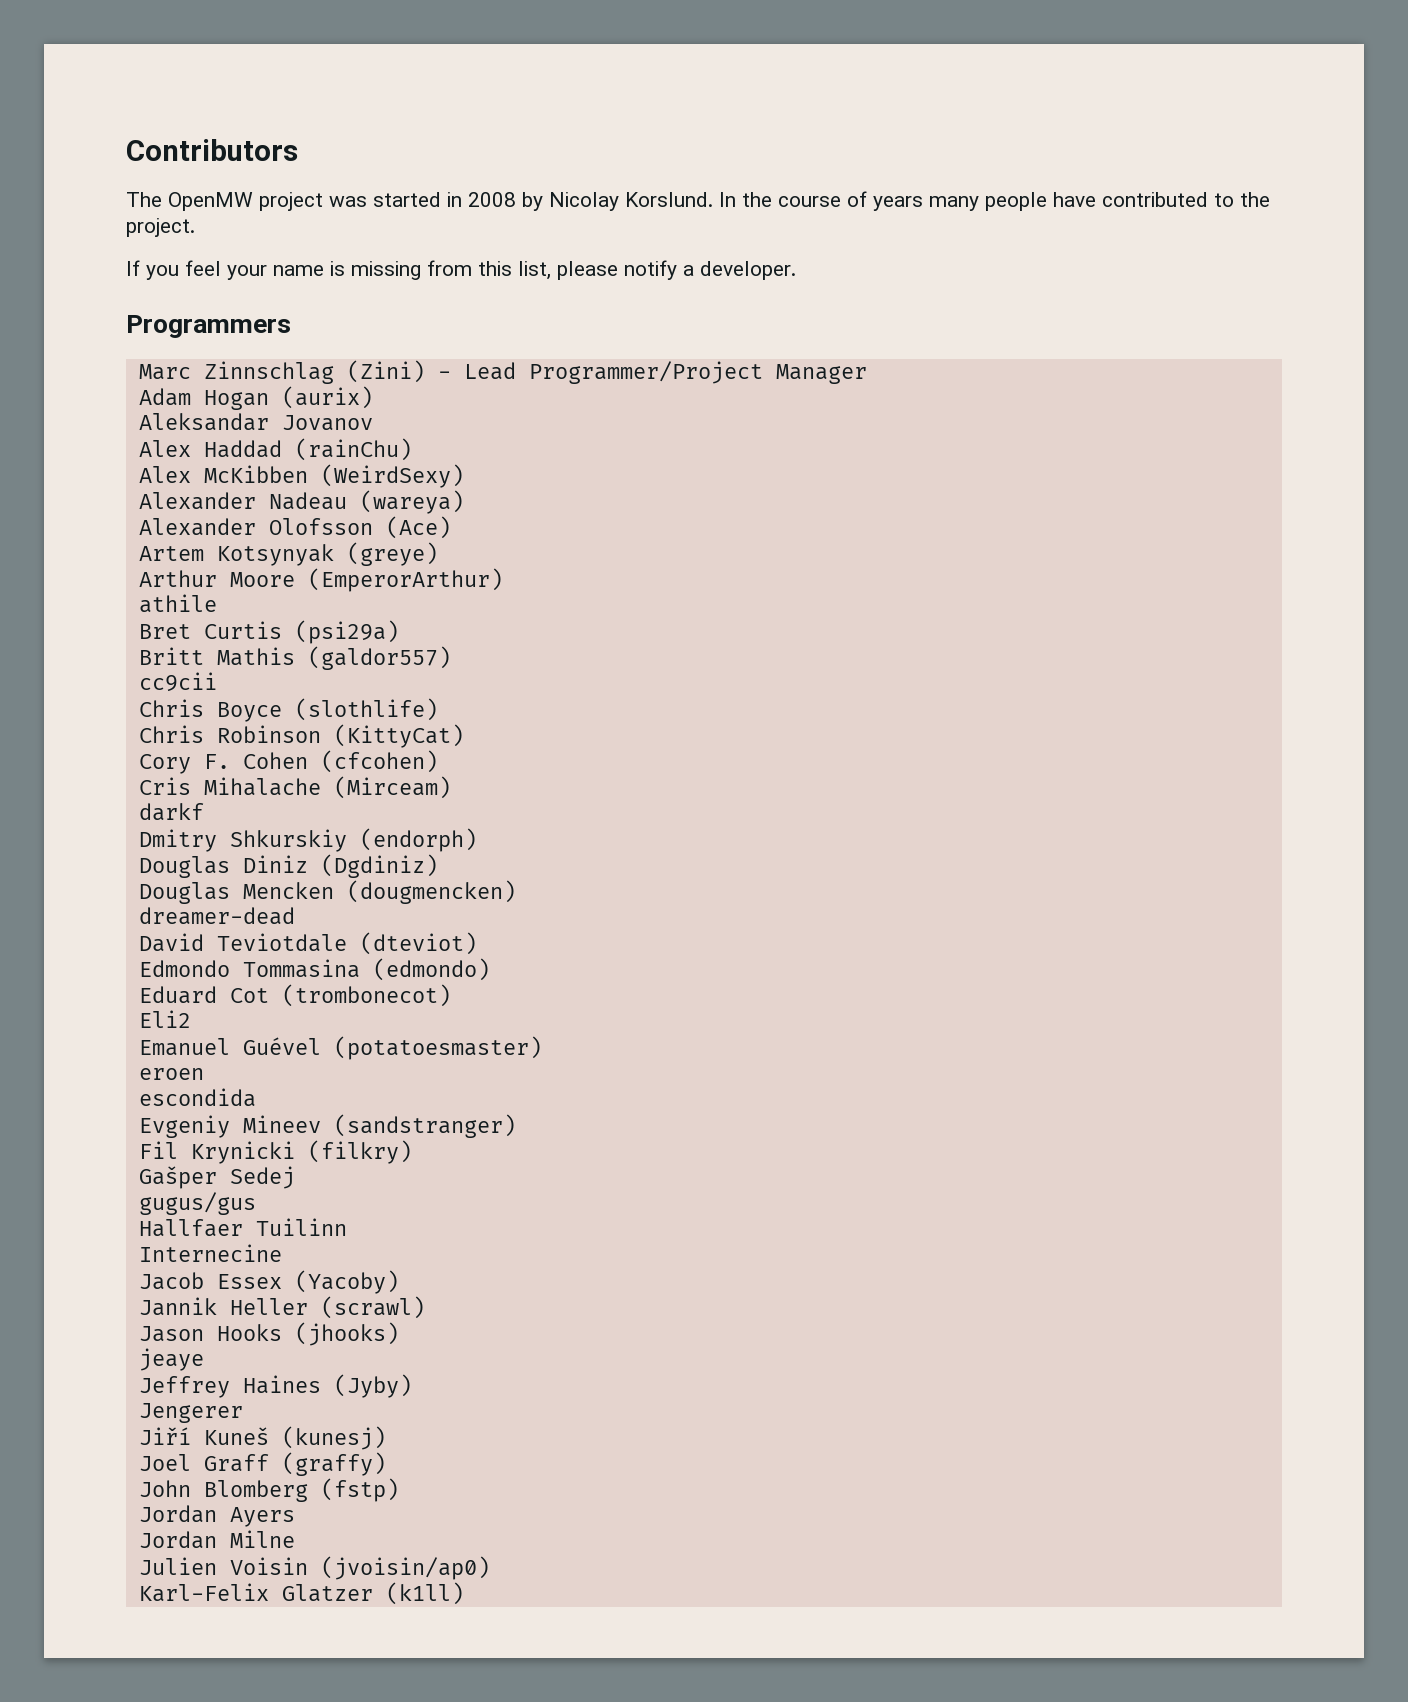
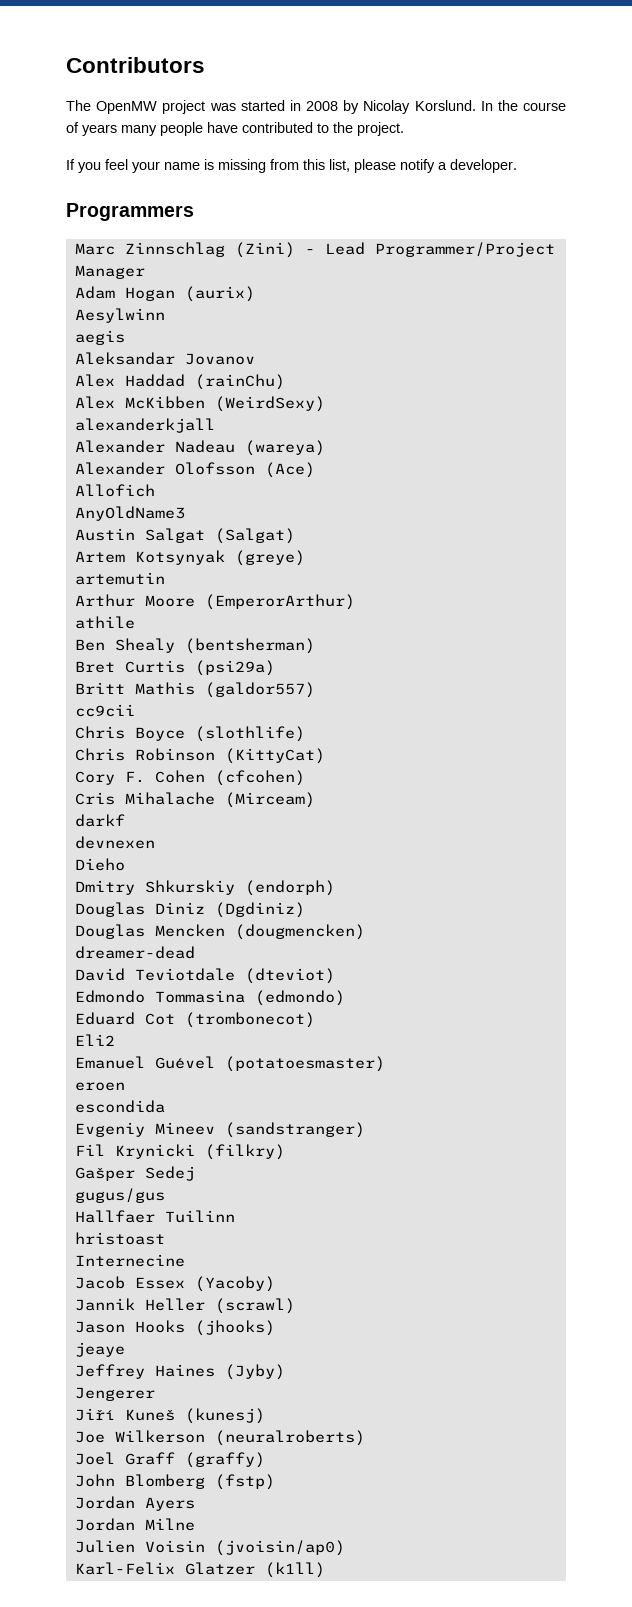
+ Aesylwinn
+ aegis
+ alexanderkjall
+ Allofich
+ AnyOldName3
+ Austin Salgat (Salgat)
+ artemutin
+ Ben Shealy (bentsherman)
+ devnexen
+ Dieho
+ hristoast
+ Joe Wilkerson (neuralroberts)

